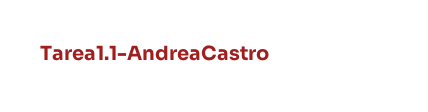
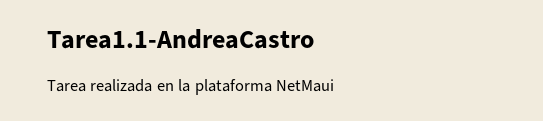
+ Tarea realizada en la plataforma NetMaui

